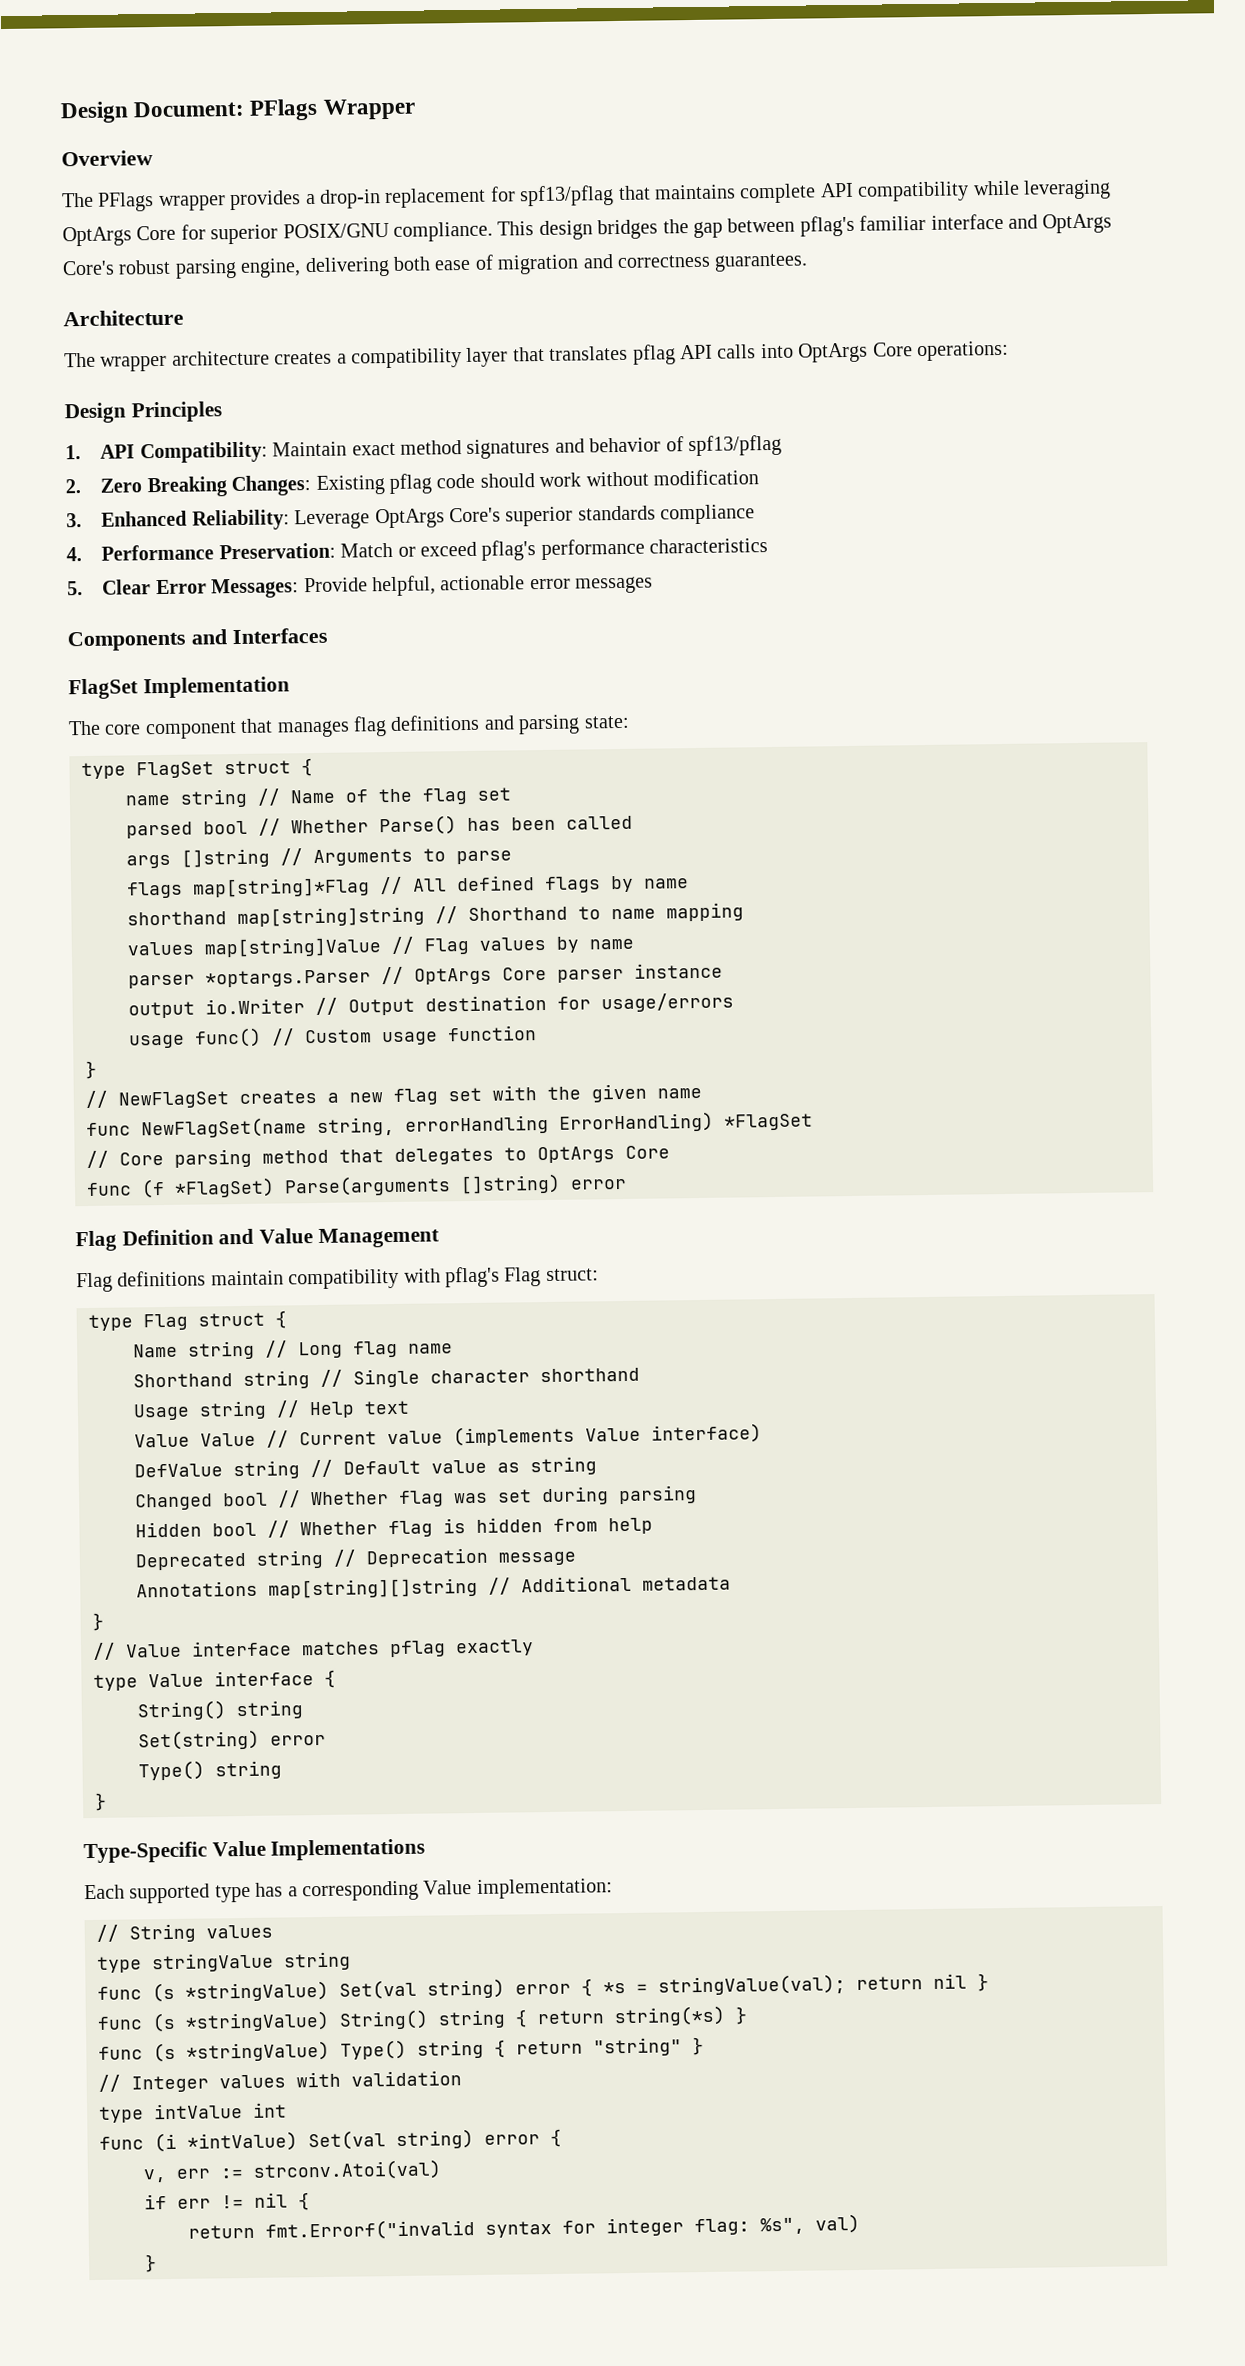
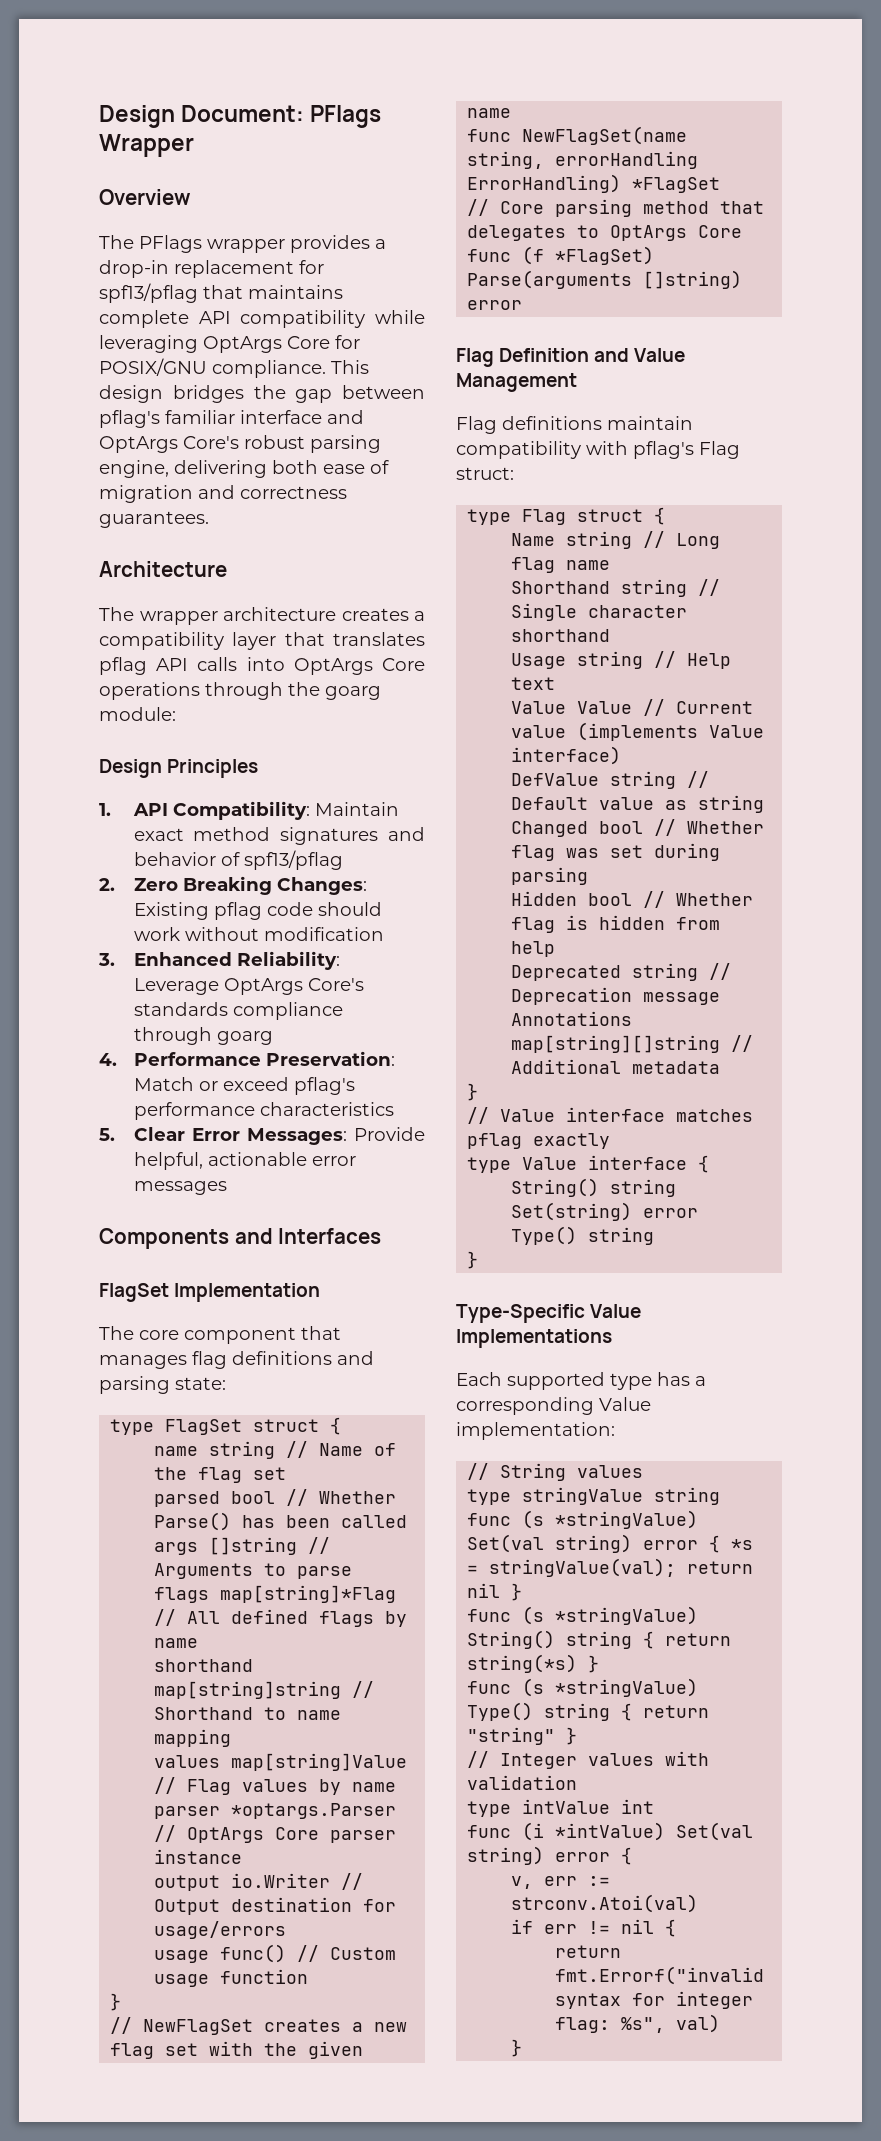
- The PFlags wrapper provides a drop-in replacement for spf13/pflag that maintains complete API compatibility while leveraging OptArgs Core for superior POSIX/GNU compliance.
+ The PFlags wrapper provides a drop-in replacement for spf13/pflag that maintains complete API compatibility while leveraging OptArgs Core for POSIX/GNU compliance.
- The wrapper architecture creates a compatibility layer that translates pflag API calls into OptArgs Core operations:
+ The wrapper architecture creates a compatibility layer that translates pflag API calls into OptArgs Core operations through the goarg module:
- 3. Enhanced Reliability: Leverage OptArgs Core's superior standards compliance
+ 3. Enhanced Reliability: Leverage OptArgs Core's standards compliance through goarg

